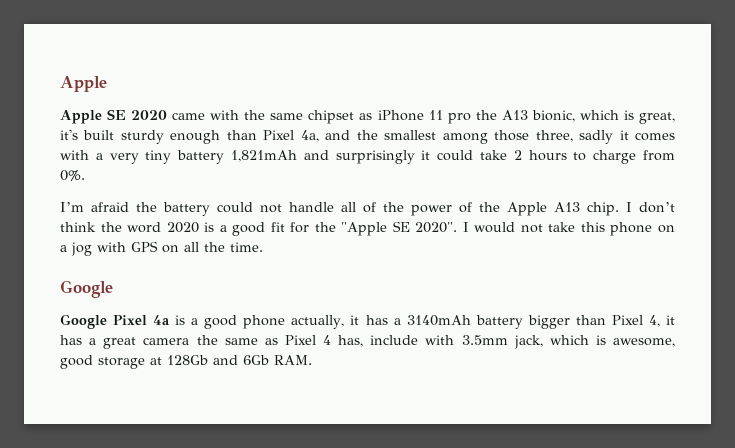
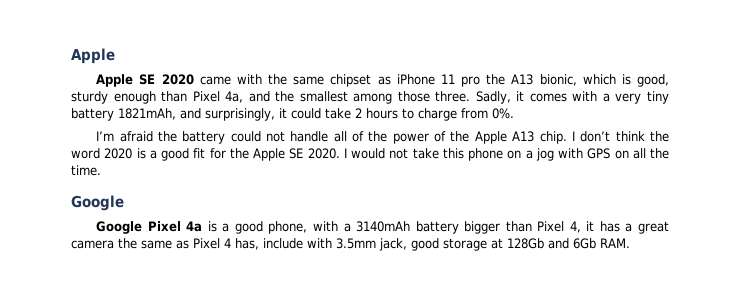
- Apple SE 2020 came with the same chipset as iPhone 11 pro the A13 bionic, which is great, it's built sturdy enough than Pixel 4a, and the smallest among those three, sadly it comes with a very tiny battery 1,821mAh and surprisingly it could take 2 hours to charge from 0%.
+ Apple SE 2020 came with the same chipset as iPhone 11 pro the A13 bionic, which is good, sturdy enough than Pixel 4a, and the smallest among those three. Sadly, it comes with a very tiny battery 1821mAh, and surprisingly, it could take 2 hours to charge from 0%.
- I don’t think the word 2020 is a good fit for the "Apple SE 2020".
+ I don’t think the word 2020 is a good fit for the Apple SE 2020.
- Google Pixel 4a is a good phone actually, it has a 3140mAh battery bigger than Pixel 4, it has a great camera the same as Pixel 4 has, include with 3.5mm jack, which is awesome, good storage at 128Gb and 6Gb RAM.
+ Google Pixel 4a is a good phone, with a 3140mAh battery bigger than Pixel 4, it has a great camera the same as Pixel 4 has, include with 3.5mm jack, good storage at 128Gb and 6Gb RAM.

